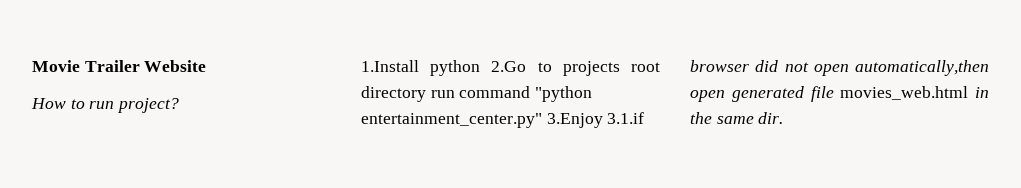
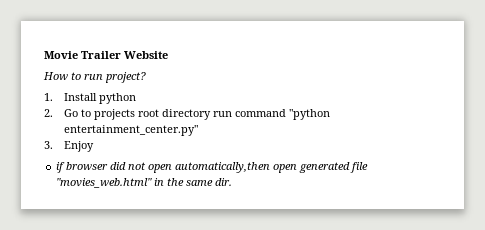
- 1.Install python 2.Go to projects root directory run command "python entertainment_center.py" 3.Enjoy 3.1.if browser did not open automatically,then open generated file movies_web.html in the same dir.
+ 1. Install python
+ 2. Go to projects root directory run command "python entertainment_center.py"
+ 3. Enjoy
+ if browser did not open automatically,then open generated file "movies_web.html" in the same dir.

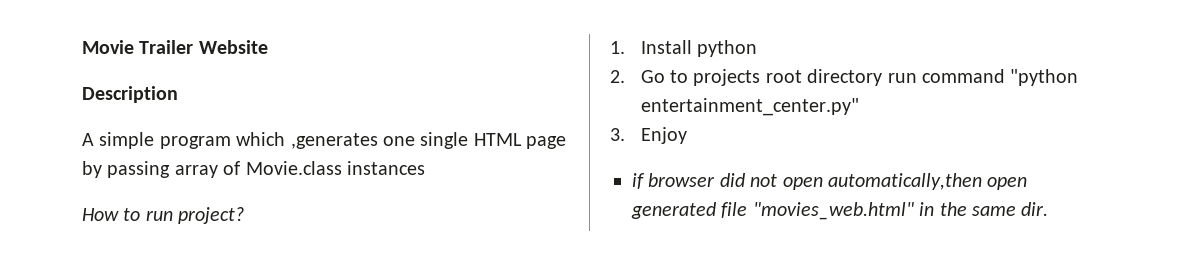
+ Description
+ A simple program which ,generates one single HTML page by passing array of Movie.class instances

